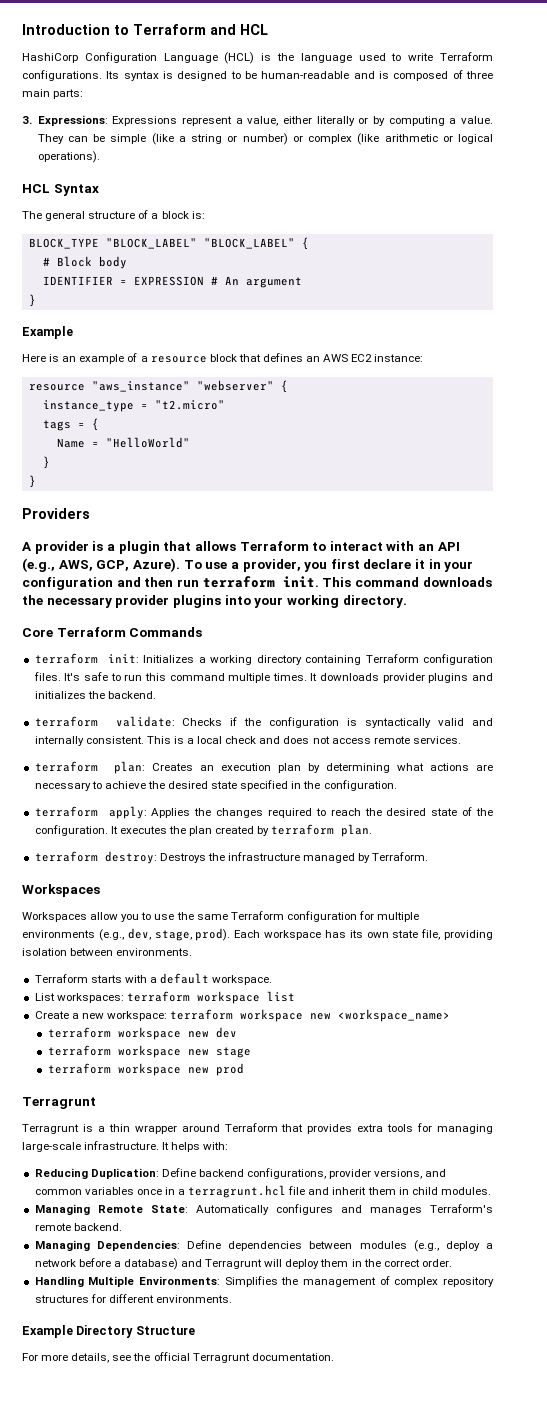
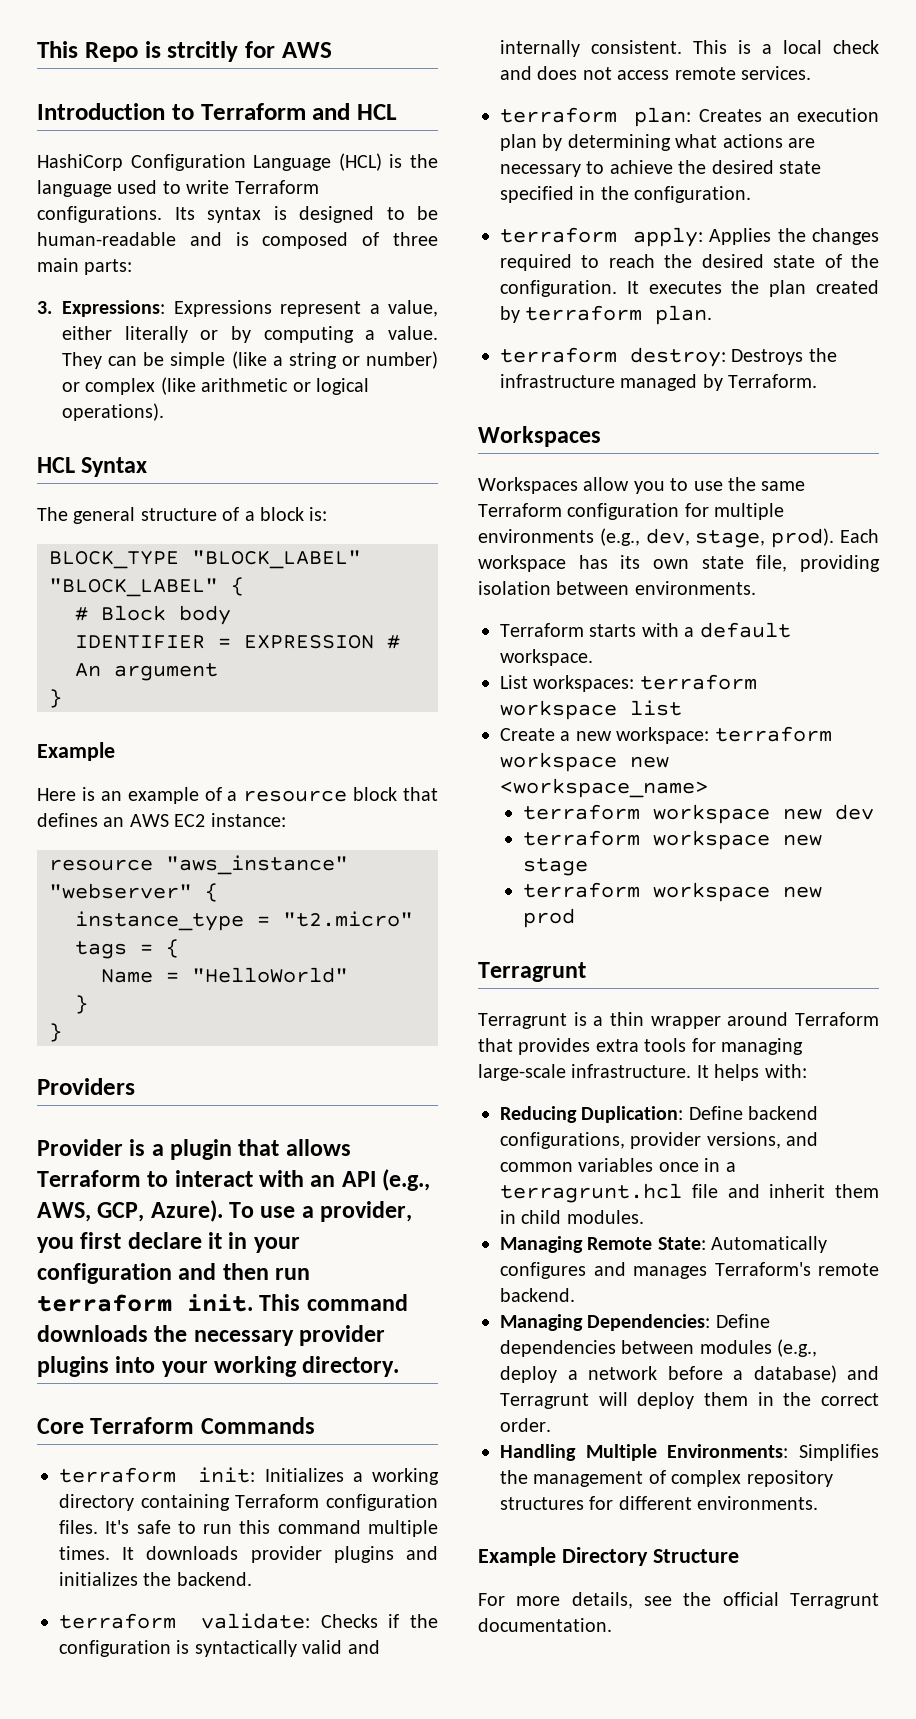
+ This Repo is strcitly for AWS
- A provider is a plugin that allows Terraform to interact with an API (e.g., AWS, GCP, Azure).
+ Provider is a plugin that allows Terraform to interact with an API (e.g., AWS, GCP, Azure).

